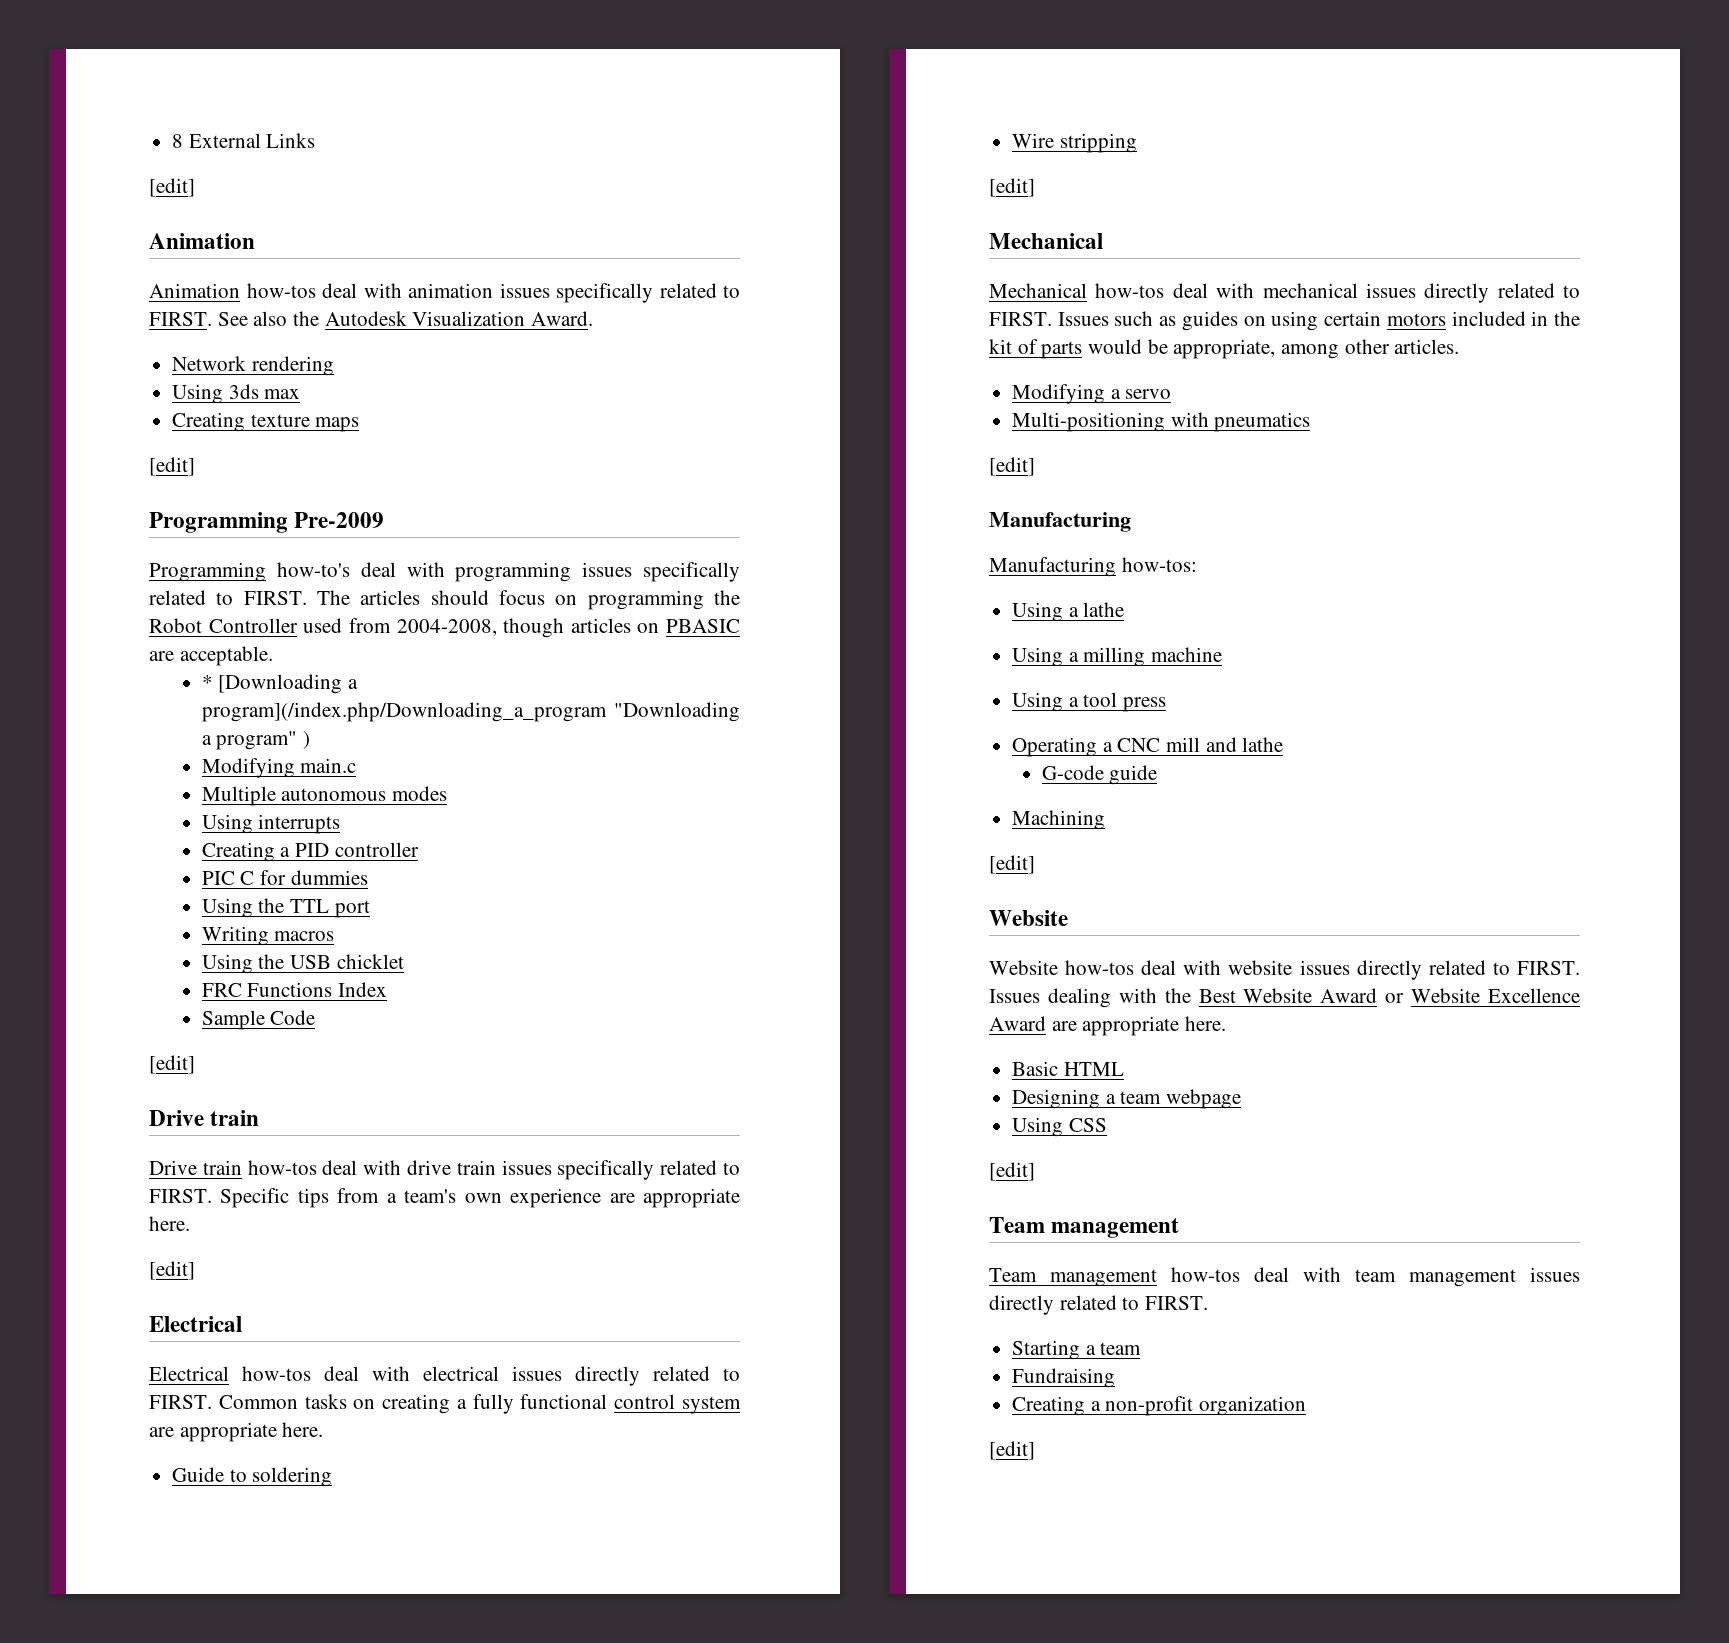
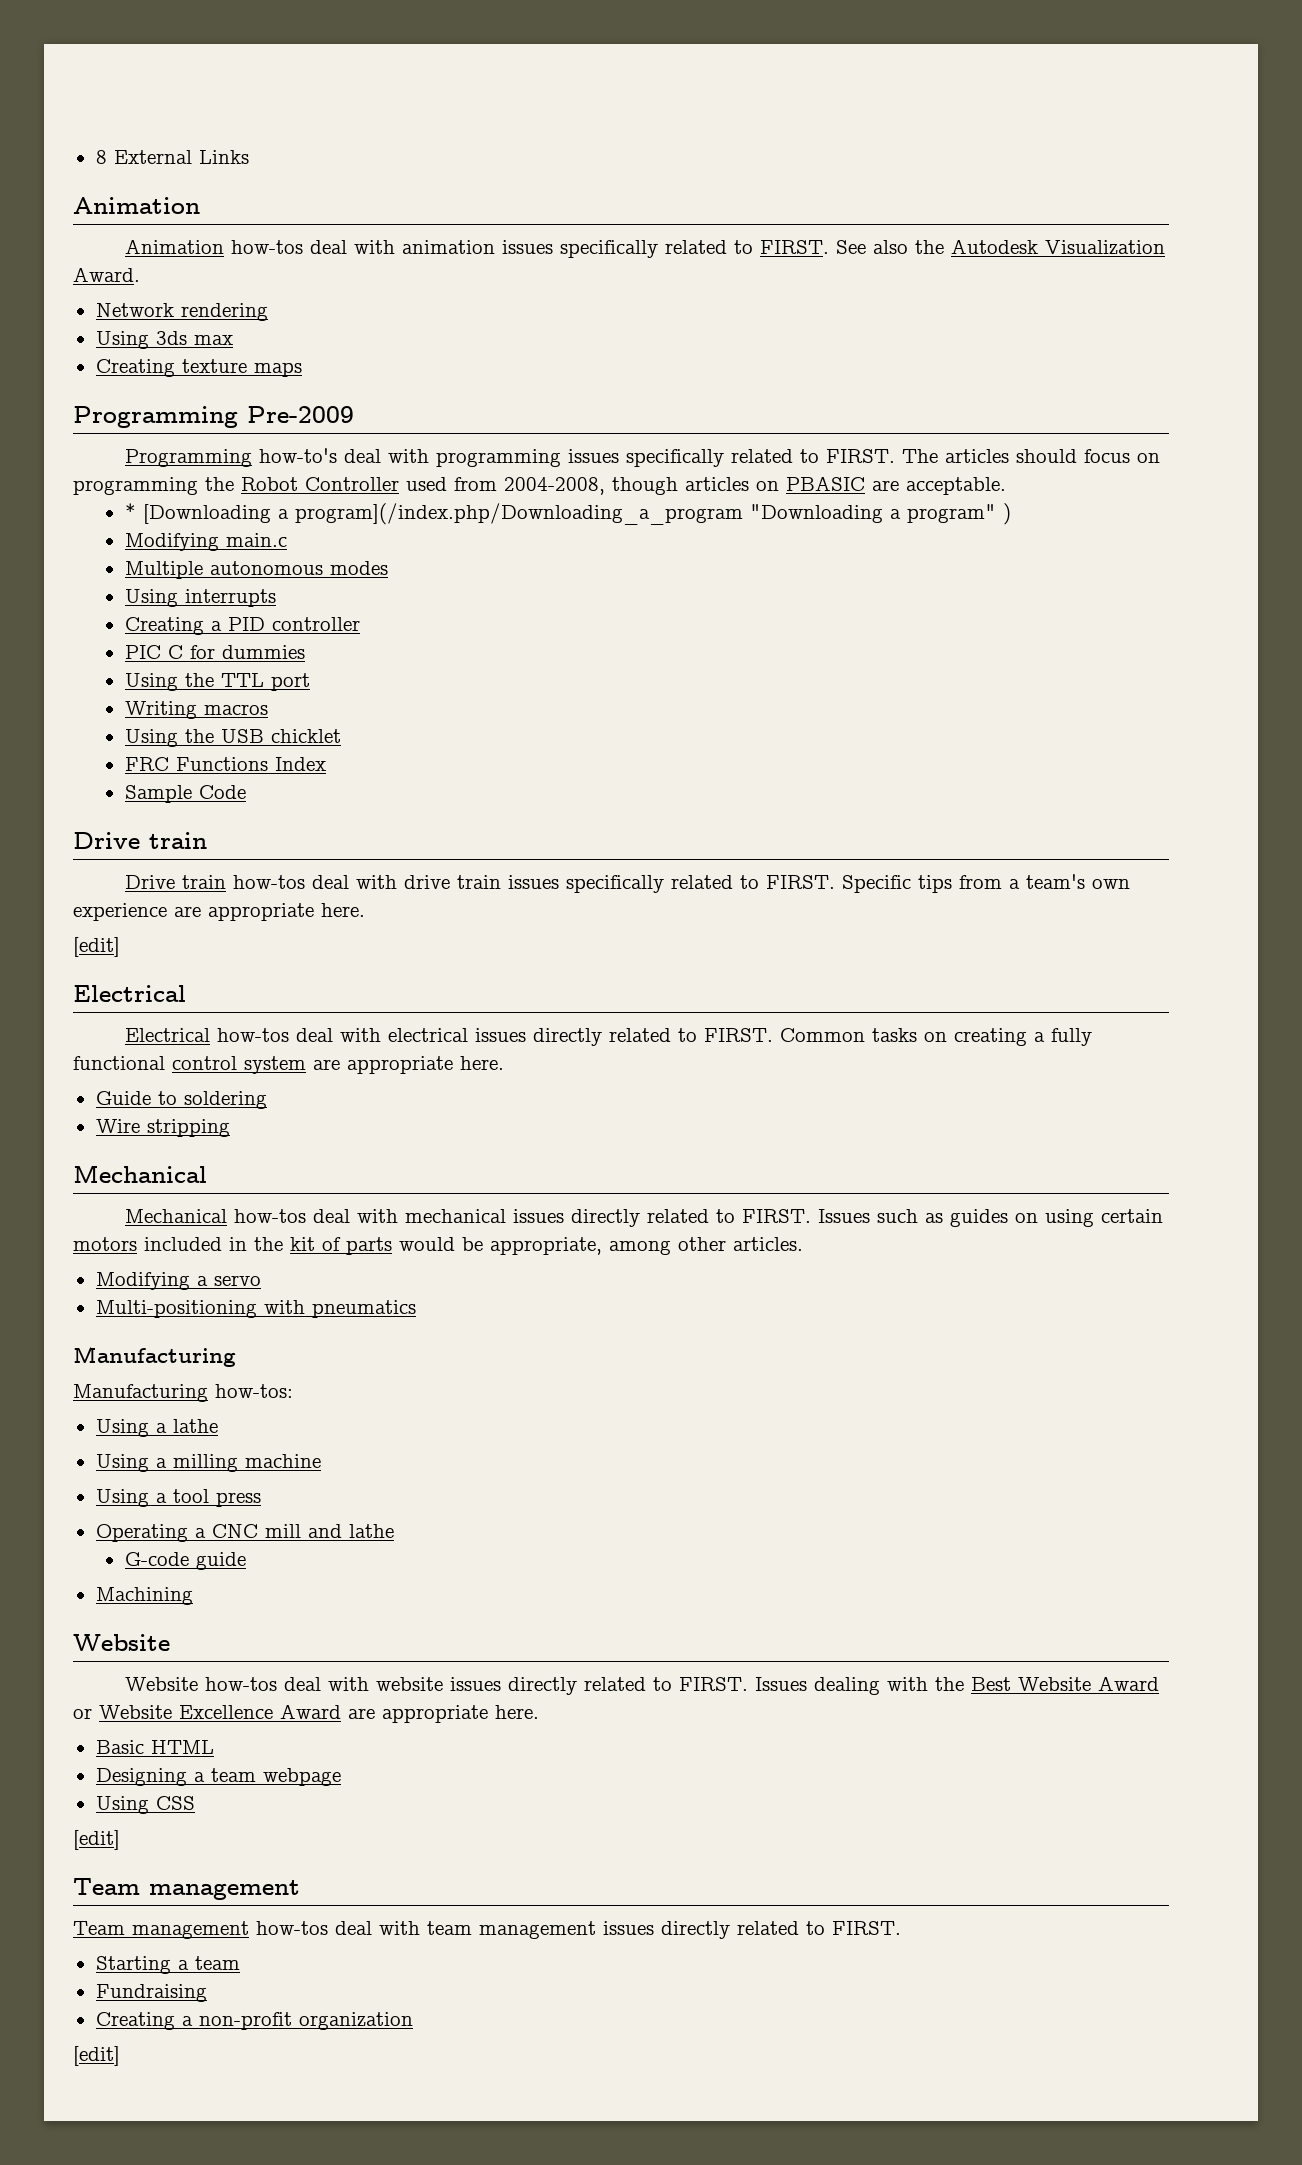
  8 External Links
- [edit]
  Creating texture maps
- [edit]
  Sample Code
- [edit]
  Wire stripping
- [edit]
  Multi-positioning with pneumatics
- [edit]
  Machining
- [edit]

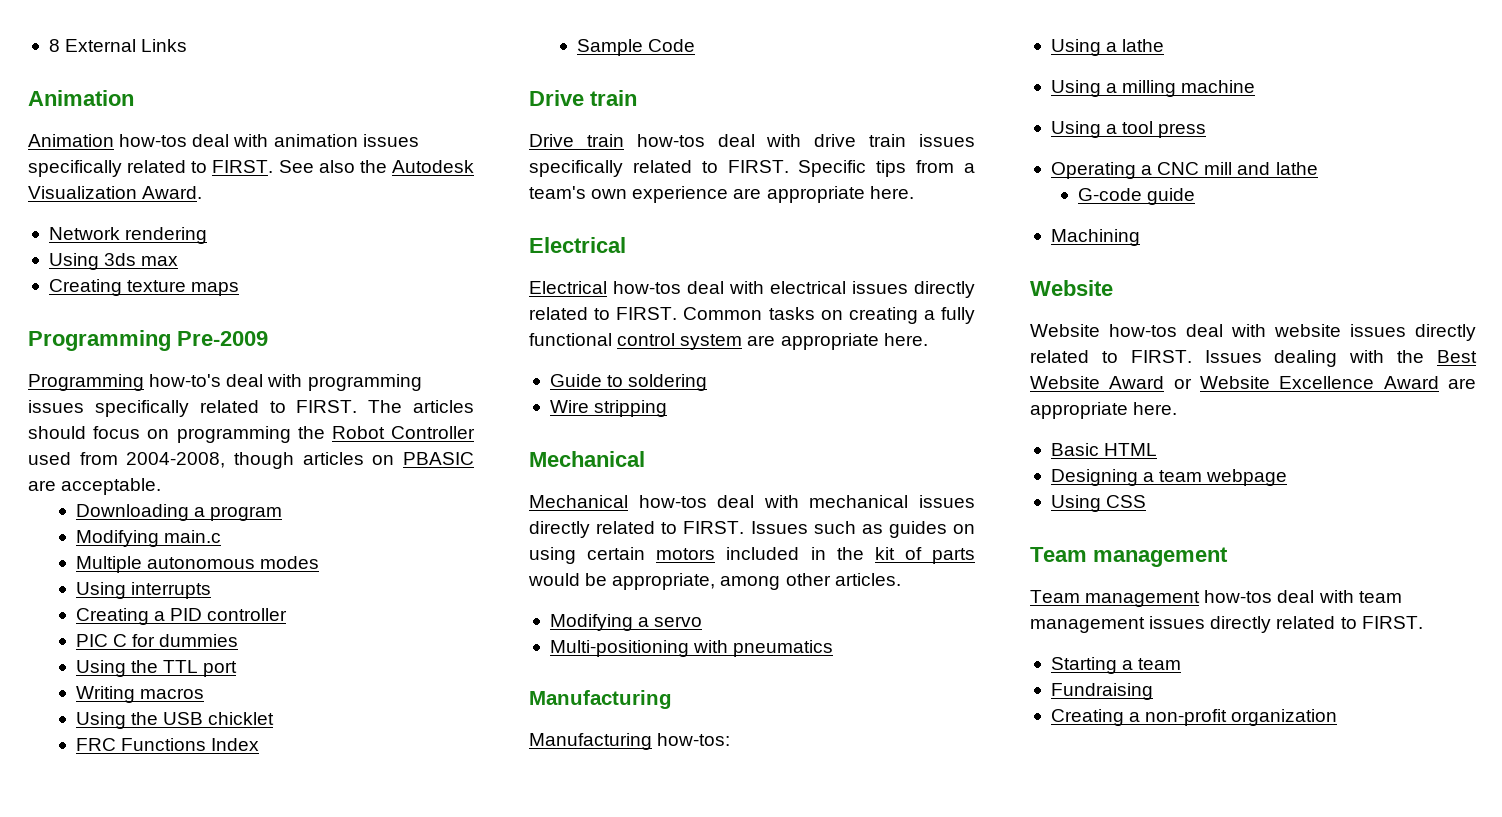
- * [Downloading a program](/index.php/Downloading_a_program "Downloading a program" )
+ Downloading a program
  Specific tips from a team's own experience are appropriate here.
- [edit]
  Using CSS
- [edit]
  Creating a non-profit organization
- [edit]

